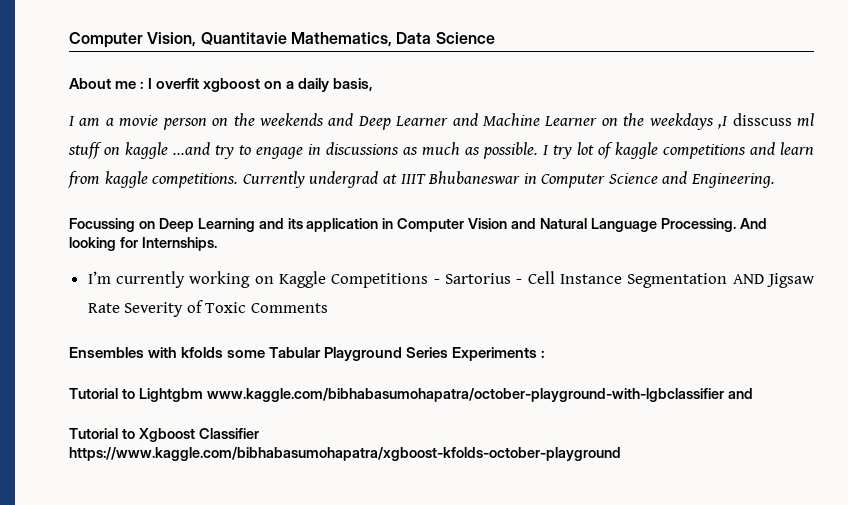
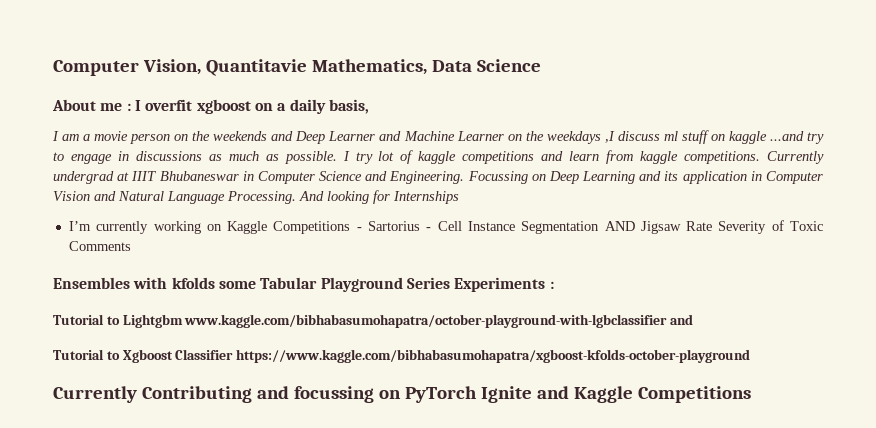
- I am a movie person on the weekends and Deep Learner and Machine Learner on the weekdays ,I disscuss ml stuff on kaggle ...and try to engage in discussions as much as possible.
+ I am a movie person on the weekends and Deep Learner and Machine Learner on the weekdays ,I discuss ml stuff on kaggle ...and try to engage in discussions as much as possible.
- Currently undergrad at IIIT Bhubaneswar in Computer Science and Engineering.
- Focussing on Deep Learning and its application in Computer Vision and Natural Language Processing.
+ Currently undergrad at IIIT Bhubaneswar in Computer Science and Engineering. Focussing on Deep Learning and its application in Computer Vision and Natural Language Processing.
- And looking for Internships.
+ And looking for Internships
+ Currently Contributing and focussing on PyTorch Ignite and Kaggle Competitions

